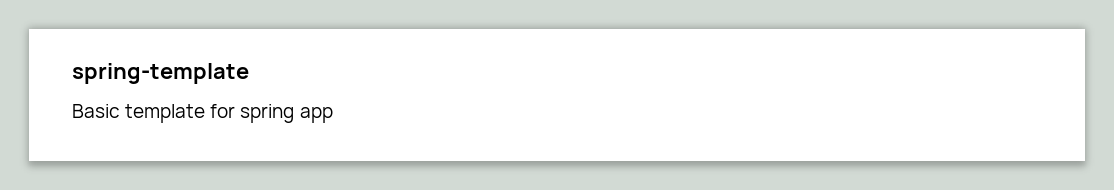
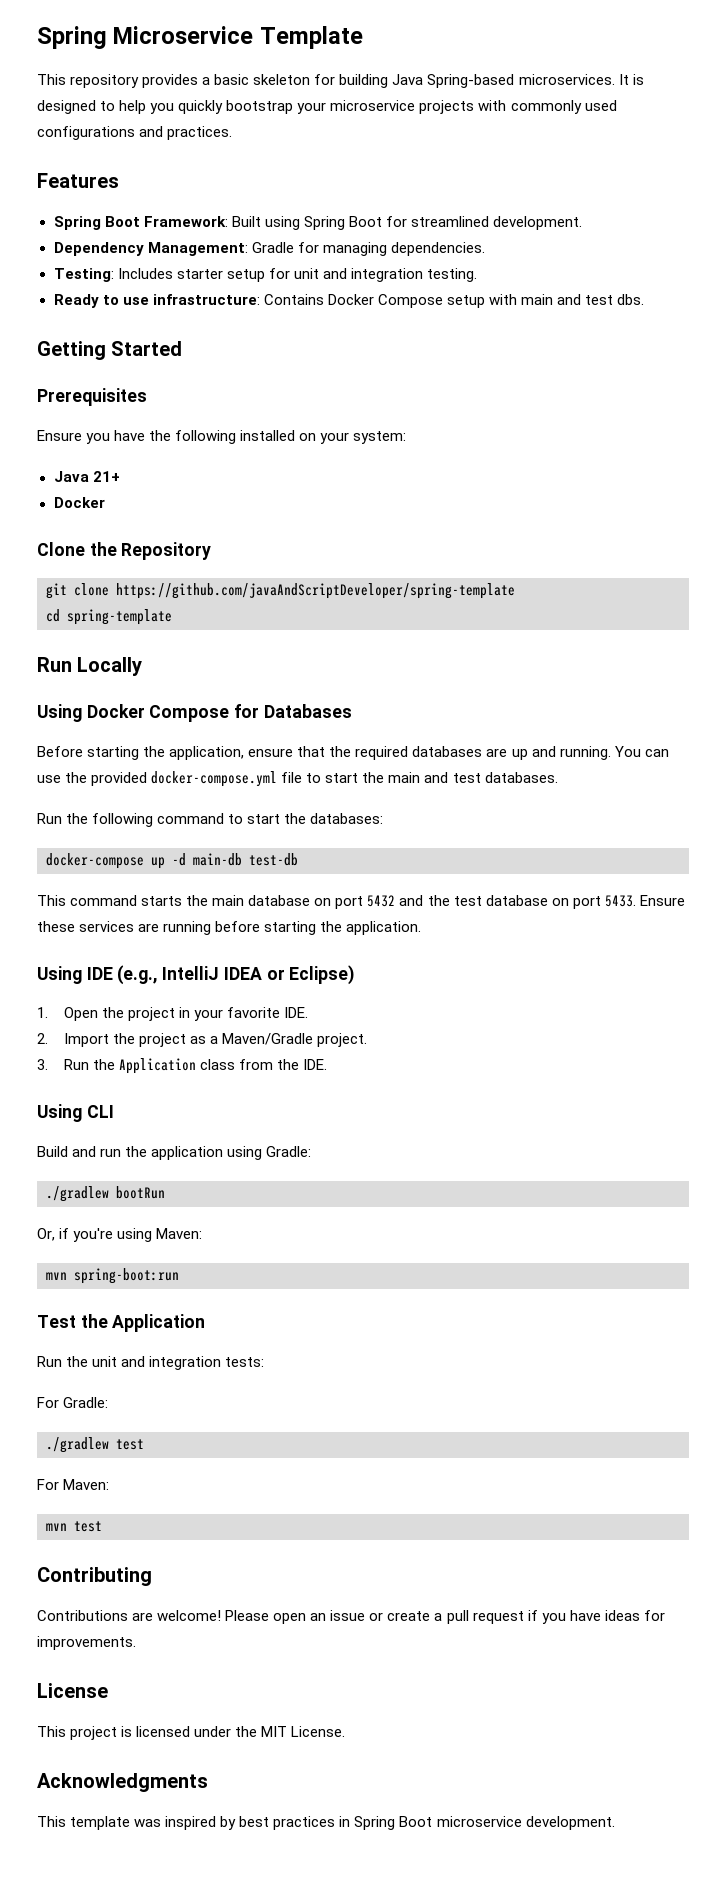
- spring-template
- Basic template for spring app
+ Spring Microservice Template
+ This repository provides a basic skeleton for building Java Spring-based microservices. It is designed to help you quickly bootstrap your microservice projects with commonly used configurations and practices.
+ Features
+ Spring Boot Framework: Built using Spring Boot for streamlined development.
+ Dependency Management: Gradle for managing dependencies.
+ Testing: Includes starter setup for unit and integration testing.
+ Ready to use infrastructure: Contains Docker Compose setup with main and test dbs.
+ Getting Started
+ Prerequisites
+ Ensure you have the following installed on your system:
+ Java 21+
+ Docker
+ Clone the Repository
+ git clone https://github.com/javaAndScriptDeveloper/spring-template
+ cd spring-template
+ Run Locally
+ Using Docker Compose for Databases
+ Before starting the application, ensure that the required databases are up and running. You can use the provided docker-compose.yml file to start the main and test databases.
+ Run the following command to start the databases:
+ docker-compose up -d main-db test-db
+ This command starts the main database on port 5432 and the test database on port 5433. Ensure these services are running before starting the application.
+ Using IDE (e.g., IntelliJ IDEA or Eclipse)
+ 1. Open the project in your favorite IDE.
+ 2. Import the project as a Maven/Gradle project.
+ 3. Run the Application class from the IDE.
+ Using CLI
+ Build and run the application using Gradle:
+ ./gradlew bootRun
+ Or, if you're using Maven:
+ mvn spring-boot:run
+ Test the Application
+ Run the unit and integration tests:
+ For Gradle:
+ ./gradlew test
+ For Maven:
+ mvn test
+ Contributing
+ Contributions are welcome! Please open an issue or create a pull request if you have ideas for improvements.
+ License
+ This project is licensed under the MIT License.
+ Acknowledgments
+ This template was inspired by best practices in Spring Boot microservice development.

